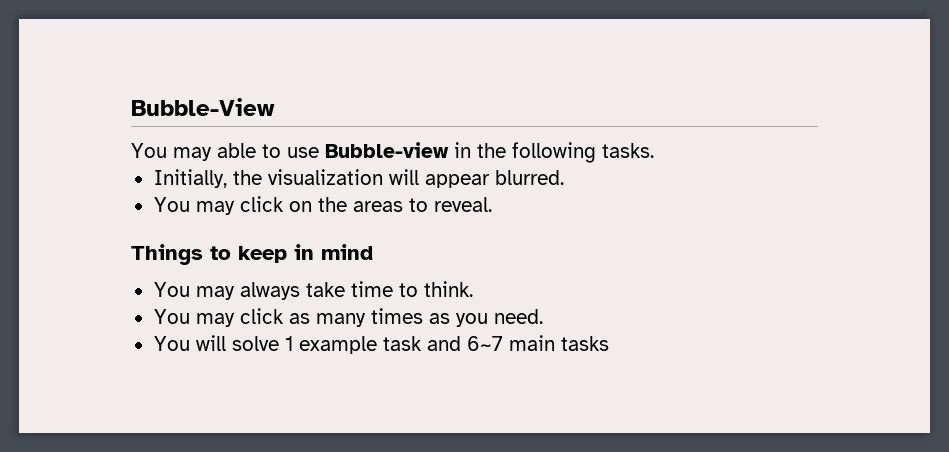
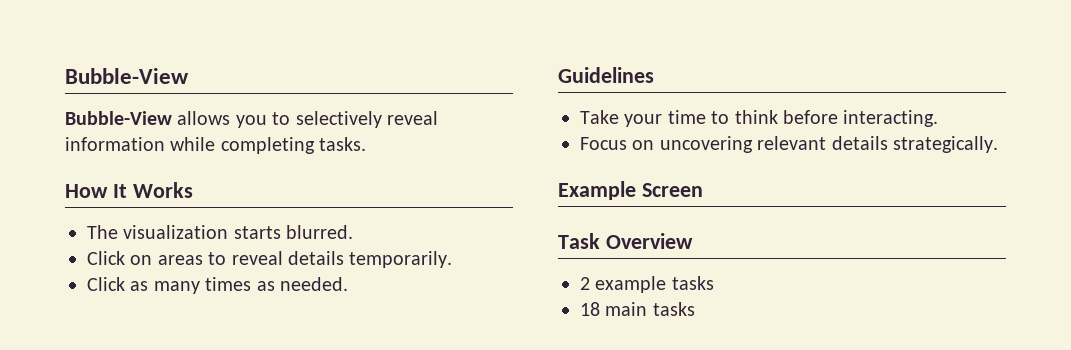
- You may able to use Bubble-view in the following tasks.
- Initially, the visualization will appear blurred.
- You may click on the areas to reveal.
- Things to keep in mind
- You may always take time to think.
- You may click as many times as you need.
- You will solve 1 example task and 6~7 main tasks
+ Bubble-View allows you to selectively reveal information while completing tasks.
+ How It Works
+ The visualization starts blurred.
+ Click on areas to reveal details temporarily.
+ Click as many times as needed.
+ Guidelines
+ Take your time to think before interacting.
+ Focus on uncovering relevant details strategically.
+ Example Screen
+ Task Overview
+ 2 example tasks
+ 18 main tasks

